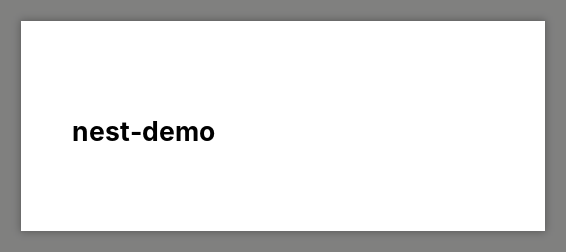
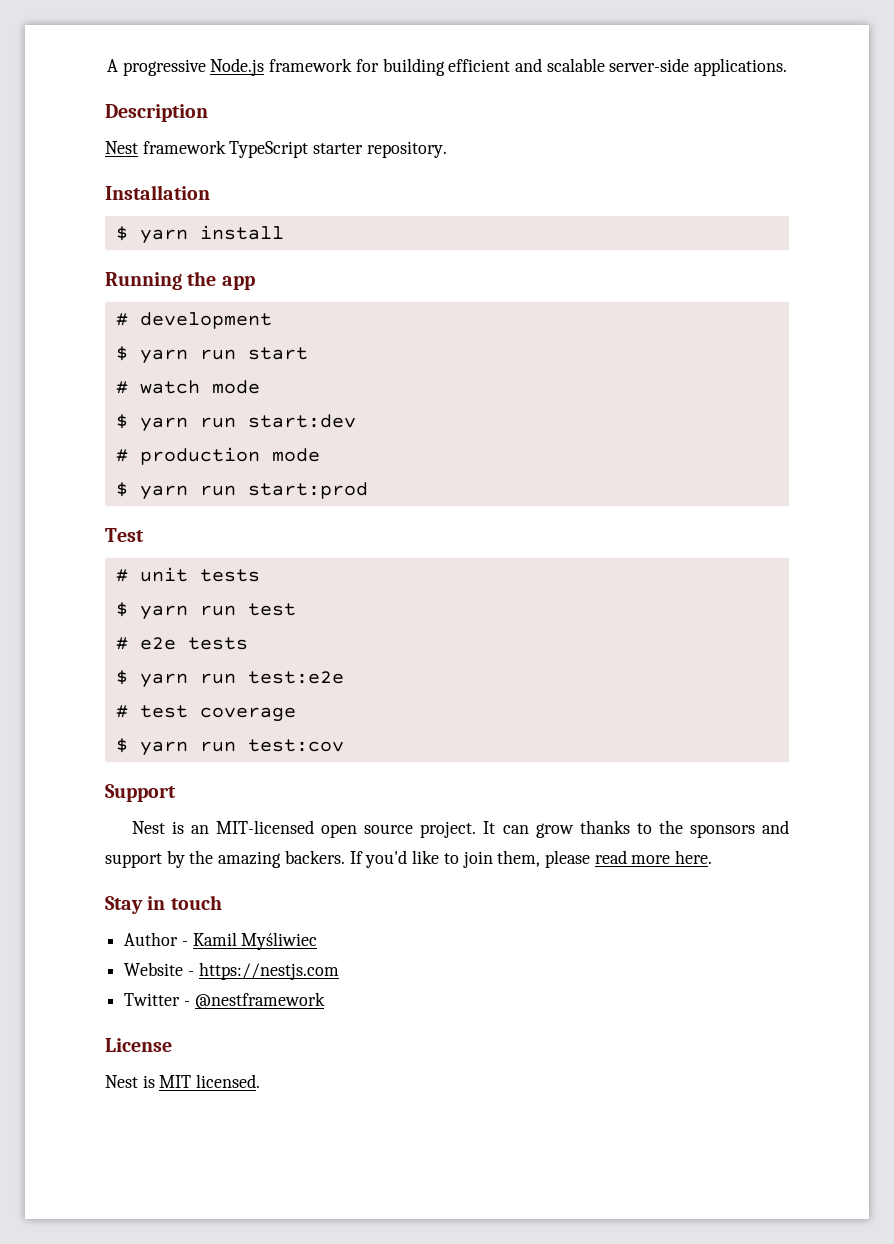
- nest-demo
+ A progressive Node.js framework for building efficient and scalable server-side applications.
+ Description
+ Nest framework TypeScript starter repository.
+ Installation
+ $ yarn install
+ Running the app
+ # development
+ $ yarn run start
+ # watch mode
+ $ yarn run start:dev
+ # production mode
+ $ yarn run start:prod
+ Test
+ # unit tests
+ $ yarn run test
+ # e2e tests
+ $ yarn run test:e2e
+ # test coverage
+ $ yarn run test:cov
+ Support
+ Nest is an MIT-licensed open source project. It can grow thanks to the sponsors and support by the amazing backers. If you'd like to join them, please read more here.
+ Stay in touch
+ Author - Kamil Myśliwiec
+ Website - https://nestjs.com
+ Twitter - @nestframework
+ License
+ Nest is MIT licensed.

